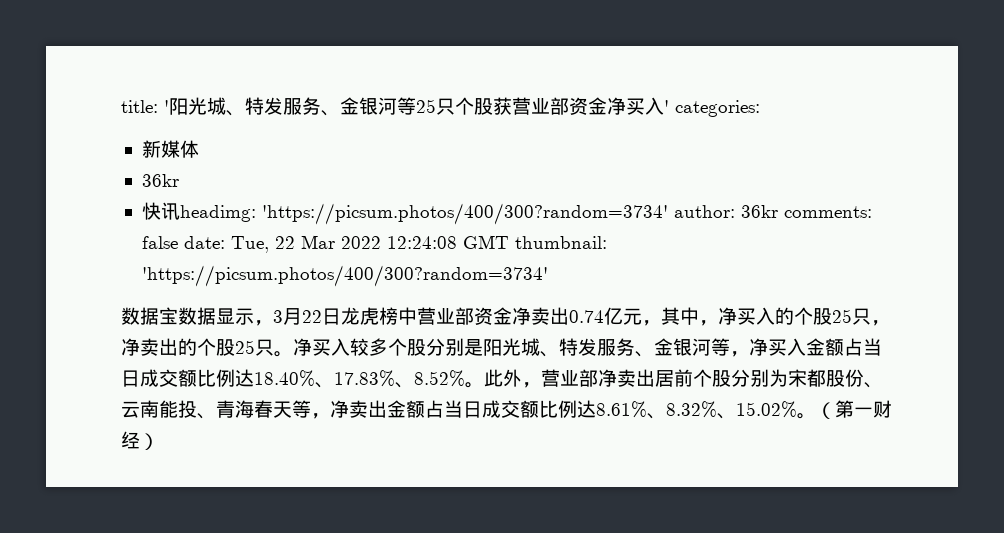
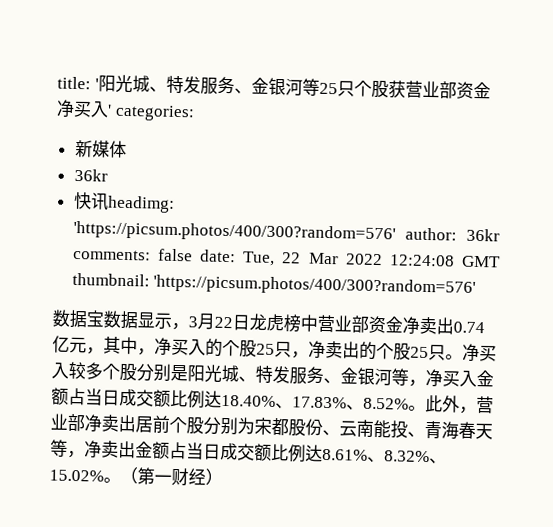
- 快讯headimg: 'https://picsum.photos/400/300?random=3734' author: 36kr comments: false date: Tue, 22 Mar 2022 12:24:08 GMT thumbnail: 'https://picsum.photos/400/300?random=3734'
+ 快讯headimg: 'https://picsum.photos/400/300?random=576' author: 36kr comments: false date: Tue, 22 Mar 2022 12:24:08 GMT thumbnail: 'https://picsum.photos/400/300?random=576'

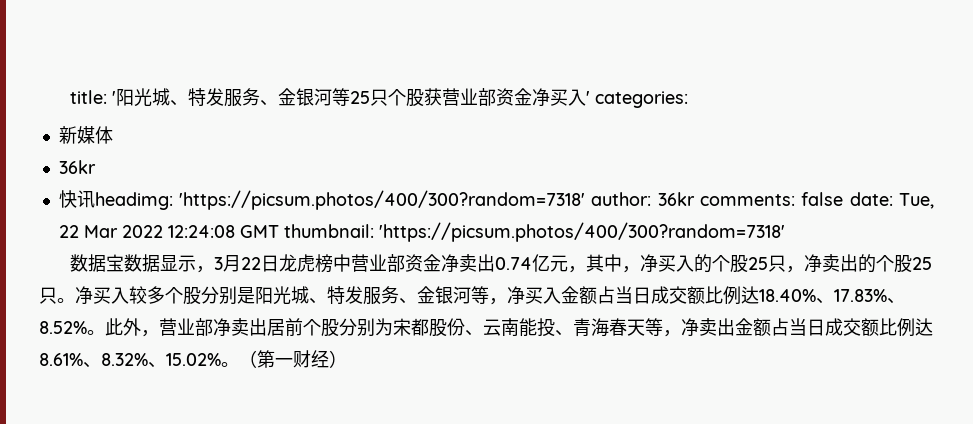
- 快讯headimg: 'https://picsum.photos/400/300?random=576' author: 36kr comments: false date: Tue, 22 Mar 2022 12:24:08 GMT thumbnail: 'https://picsum.photos/400/300?random=576'
+ 快讯headimg: 'https://picsum.photos/400/300?random=7318' author: 36kr comments: false date: Tue, 22 Mar 2022 12:24:08 GMT thumbnail: 'https://picsum.photos/400/300?random=7318'

